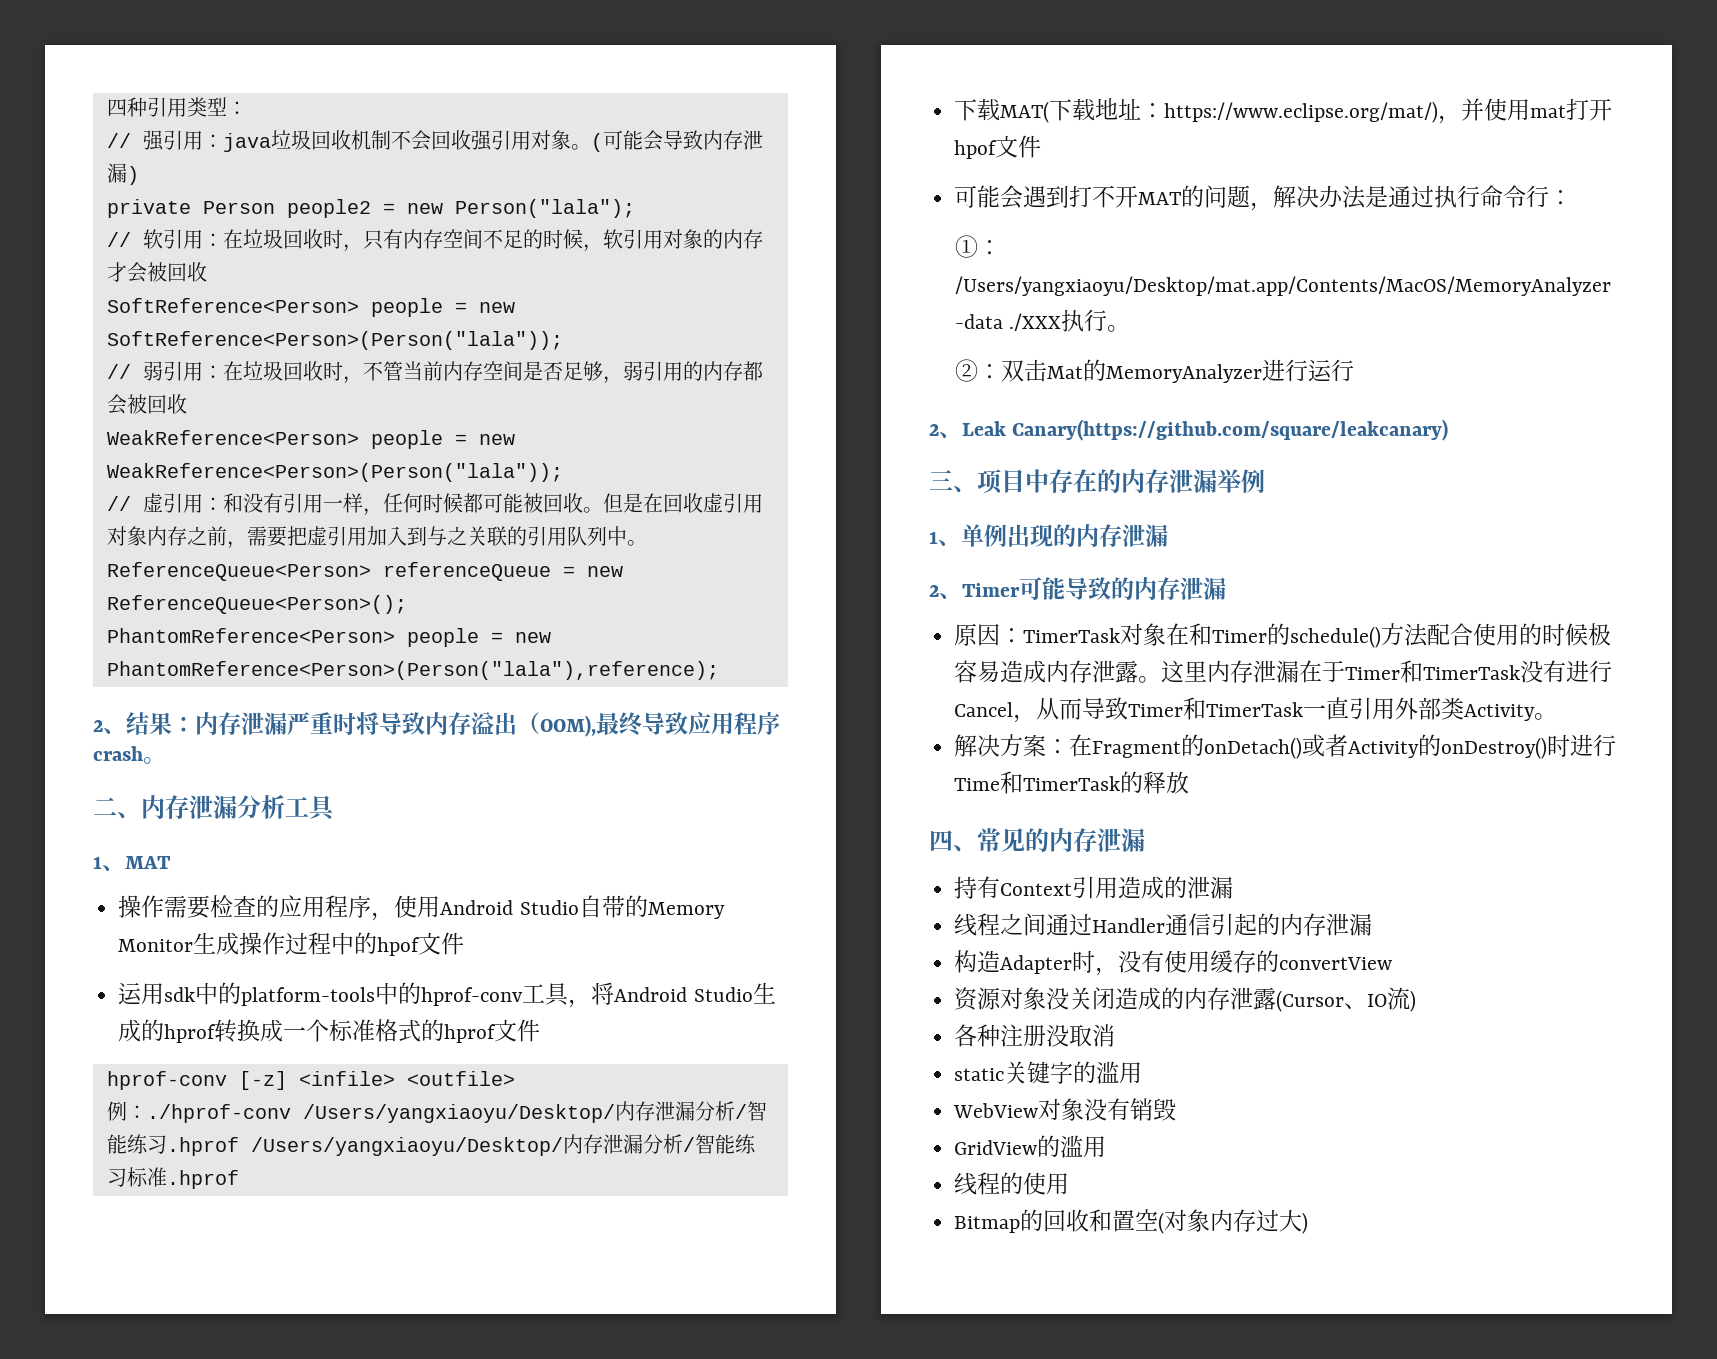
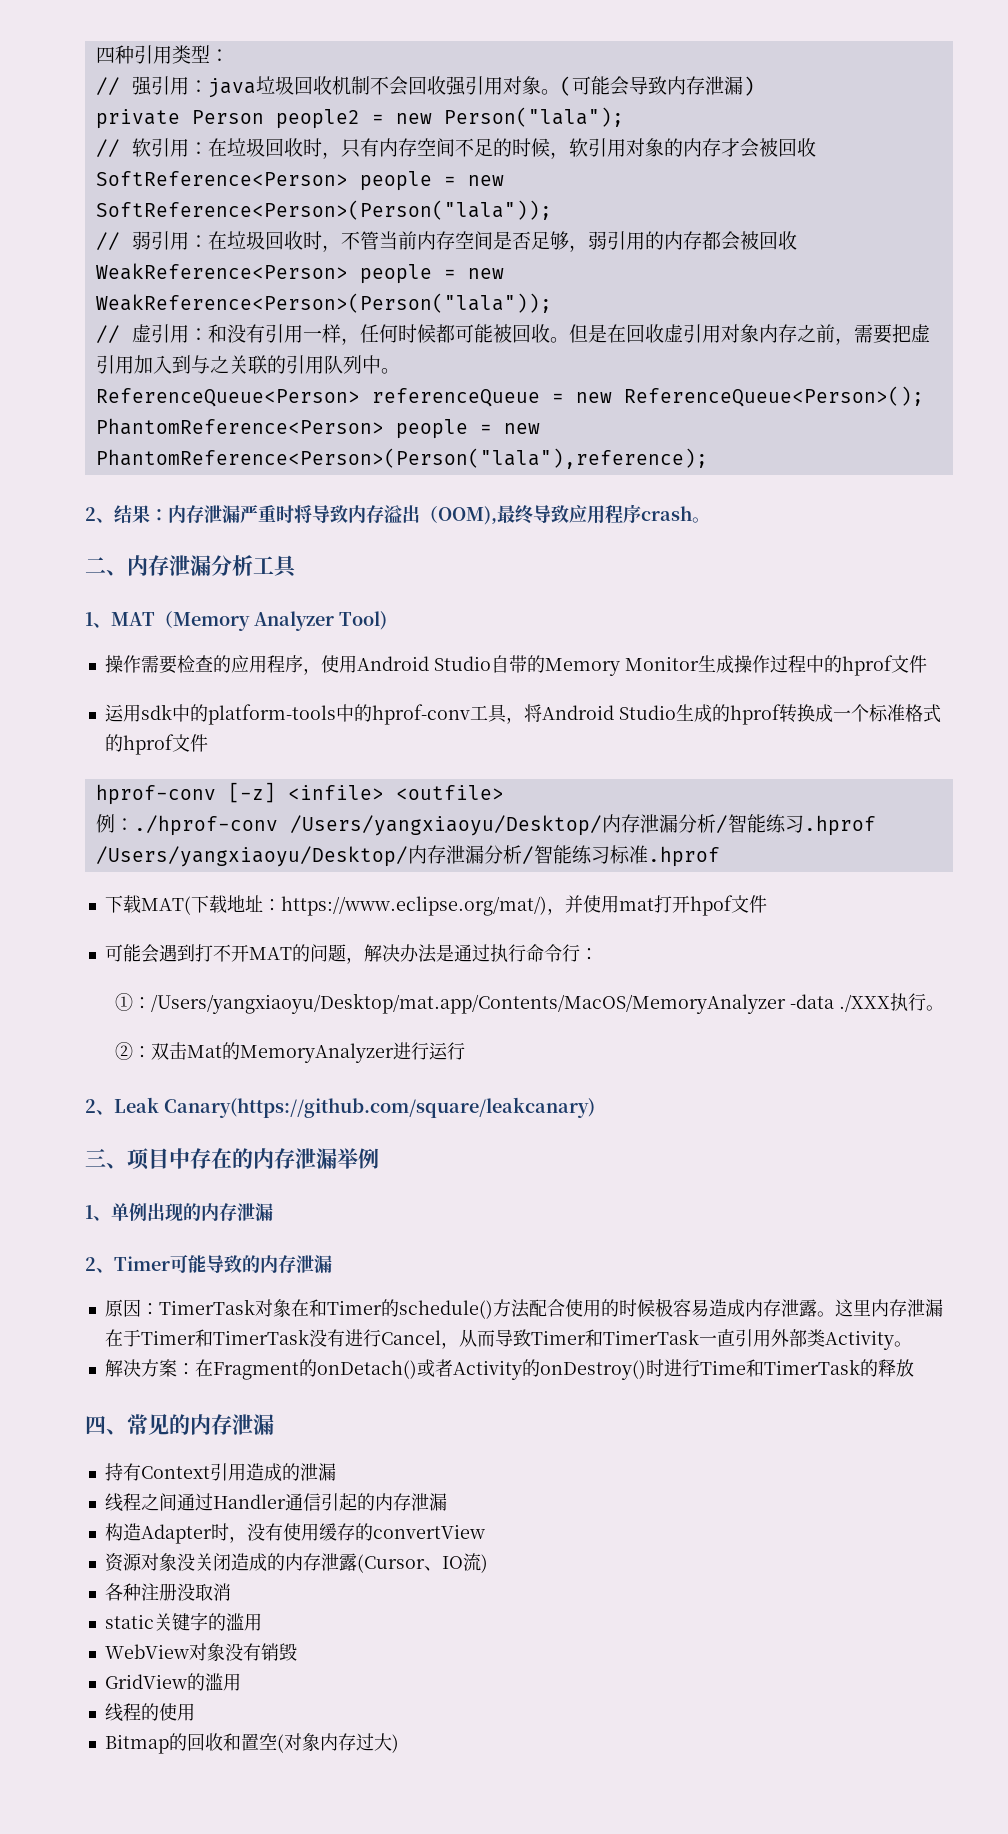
- 1、MAT
+ 1、MAT（Memory Analyzer Tool)
- 操作需要检查的应用程序，使用Android Studio自带的Memory Monitor生成操作过程中的hpof文件
+ 操作需要检查的应用程序，使用Android Studio自带的Memory Monitor生成操作过程中的hprof文件

